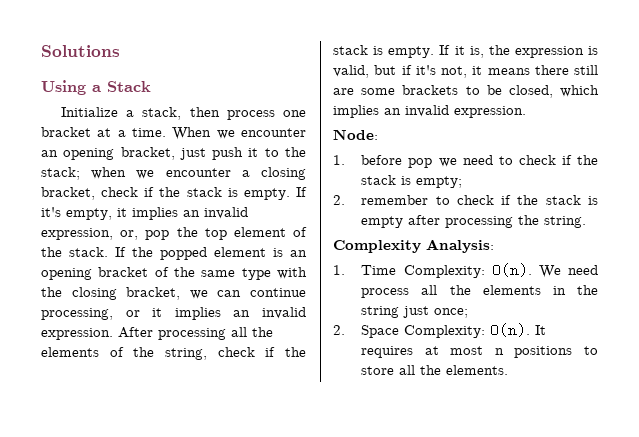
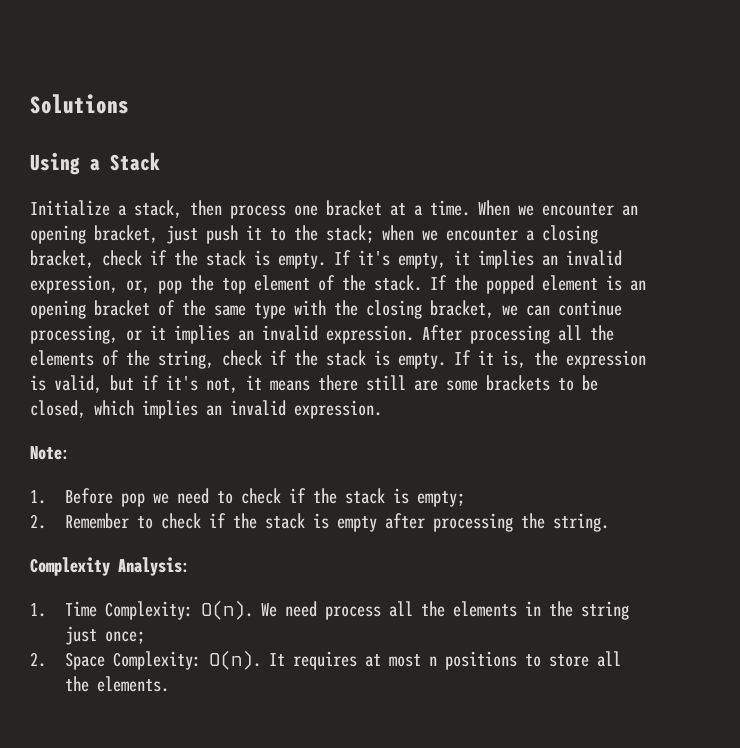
- Node:
- 1. before pop we need to check if the stack is empty;
+ Note:
+ 1. Before pop we need to check if the stack is empty;
- 2. remember to check if the stack is empty after processing the string.
+ 2. Remember to check if the stack is empty after processing the string.

